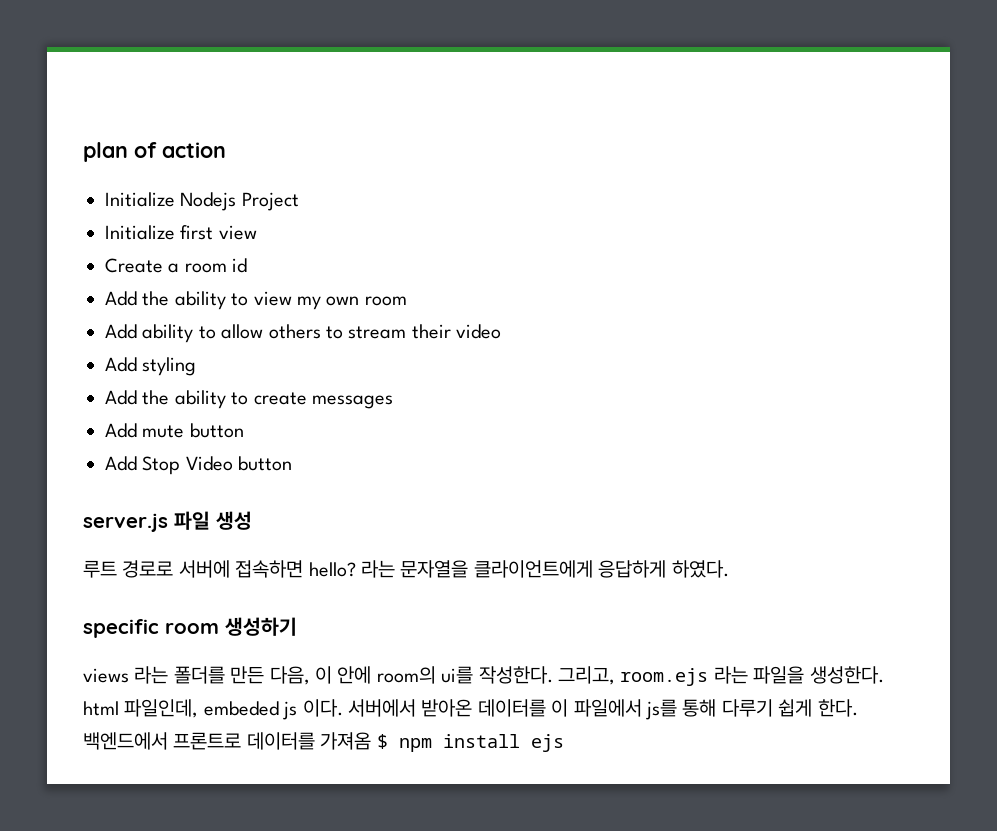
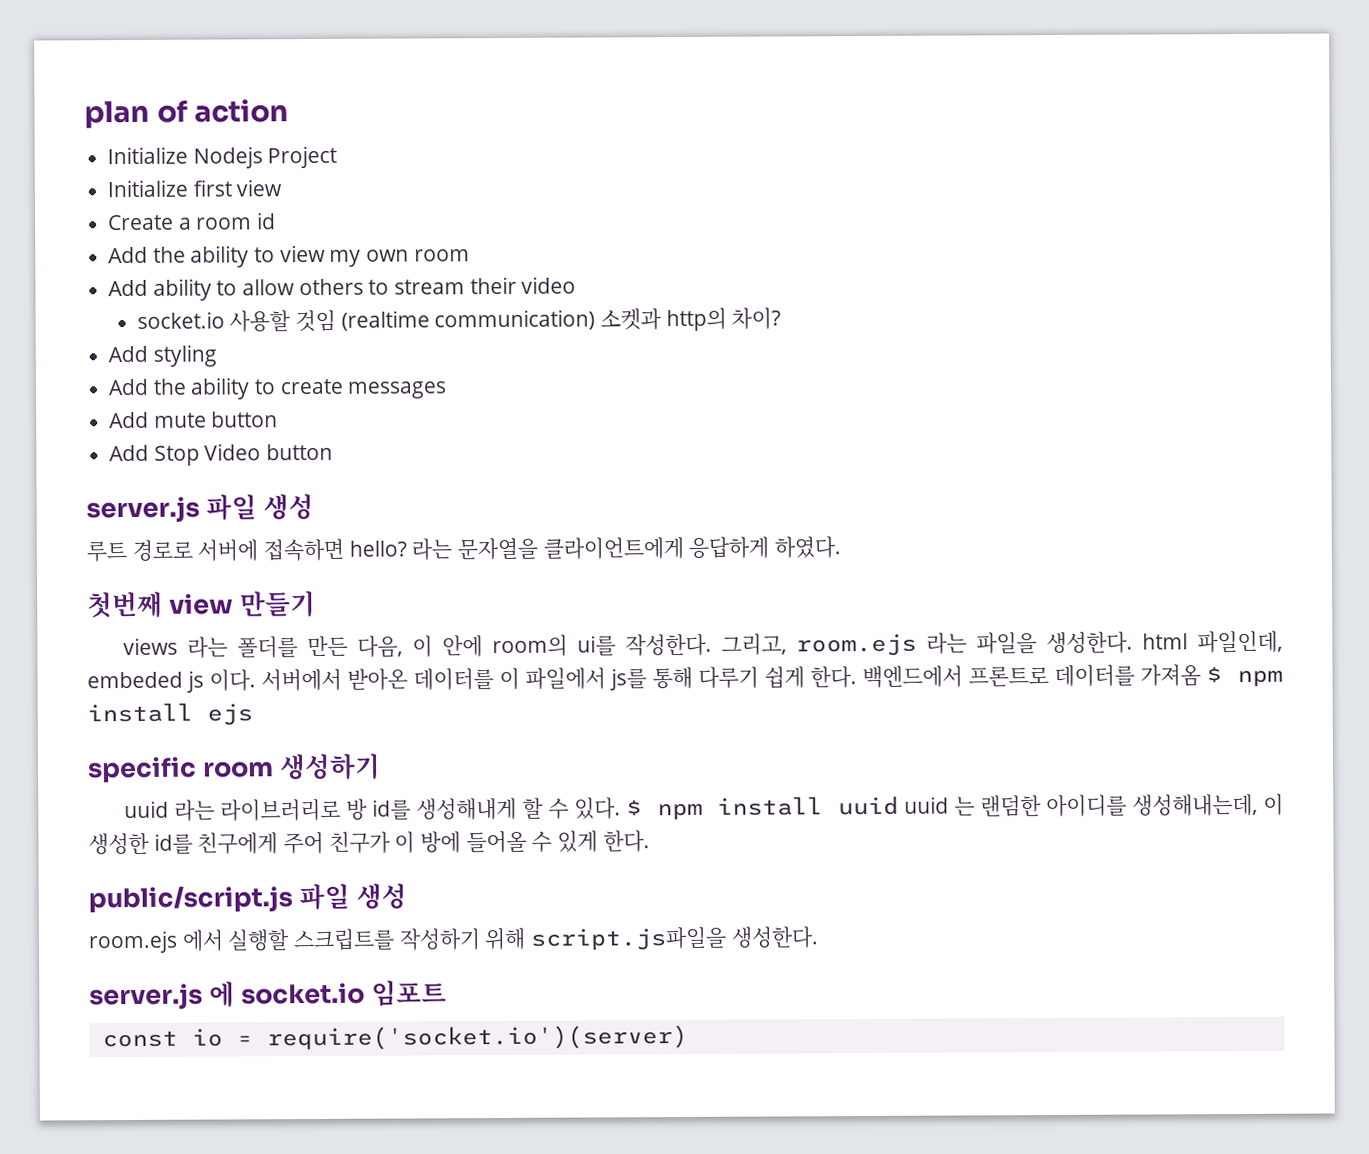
+ socket.io 사용할 것임 (realtime communication) 소켓과 http의 차이?
- specific room 생성하기
+ 첫번째 view 만들기
+ specific room 생성하기
+ uuid 라는 라이브러리로 방 id를 생성해내게 할 수 있다. $ npm install uuid uuid 는 랜덤한 아이디를 생성해내는데, 이 생성한 id를 친구에게 주어 친구가 이 방에 들어올 수 있게 한다.
+ public/script.js 파일 생성
+ room.ejs 에서 실행할 스크립트를 작성하기 위해 script.js파일을 생성한다.
+ server.js 에 socket.io 임포트
+ const io = require('socket.io')(server)

